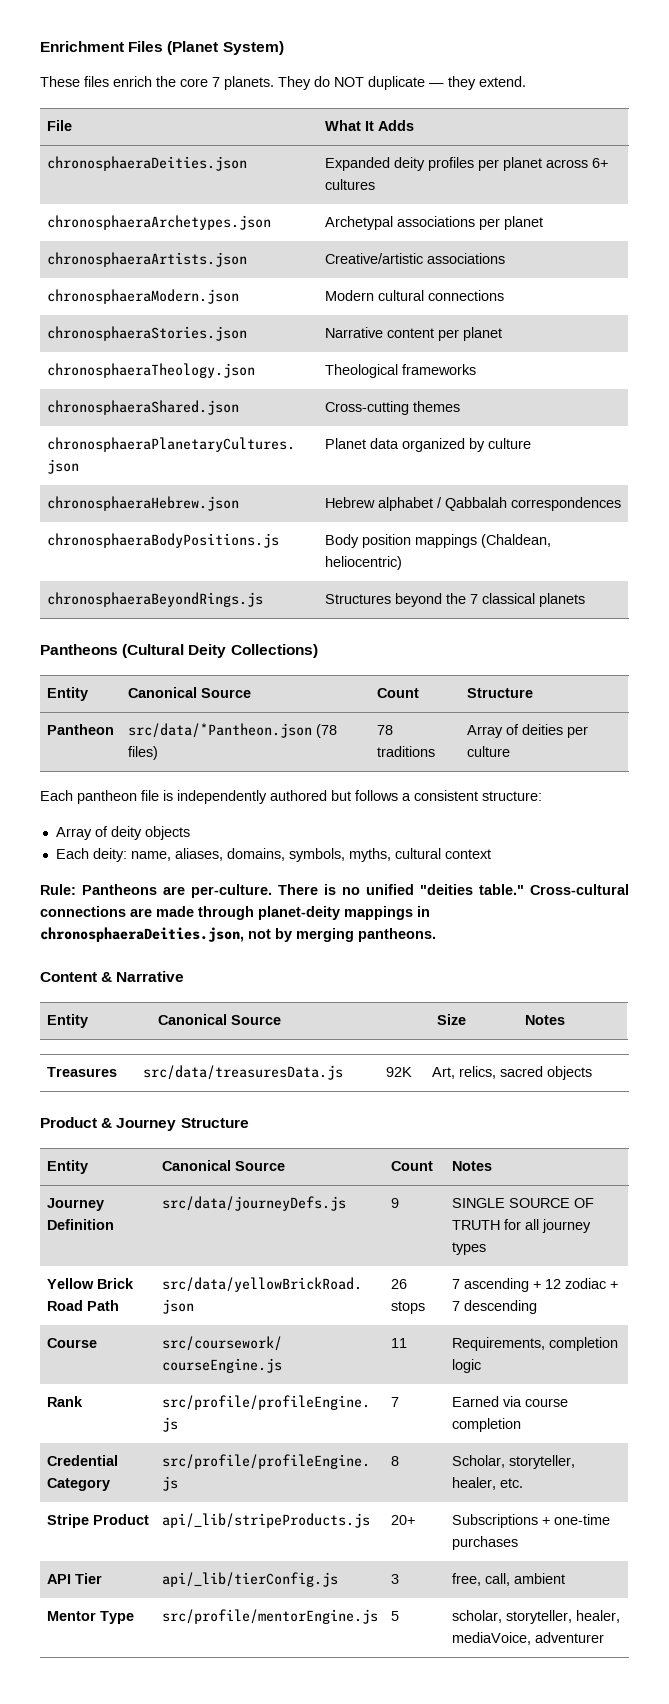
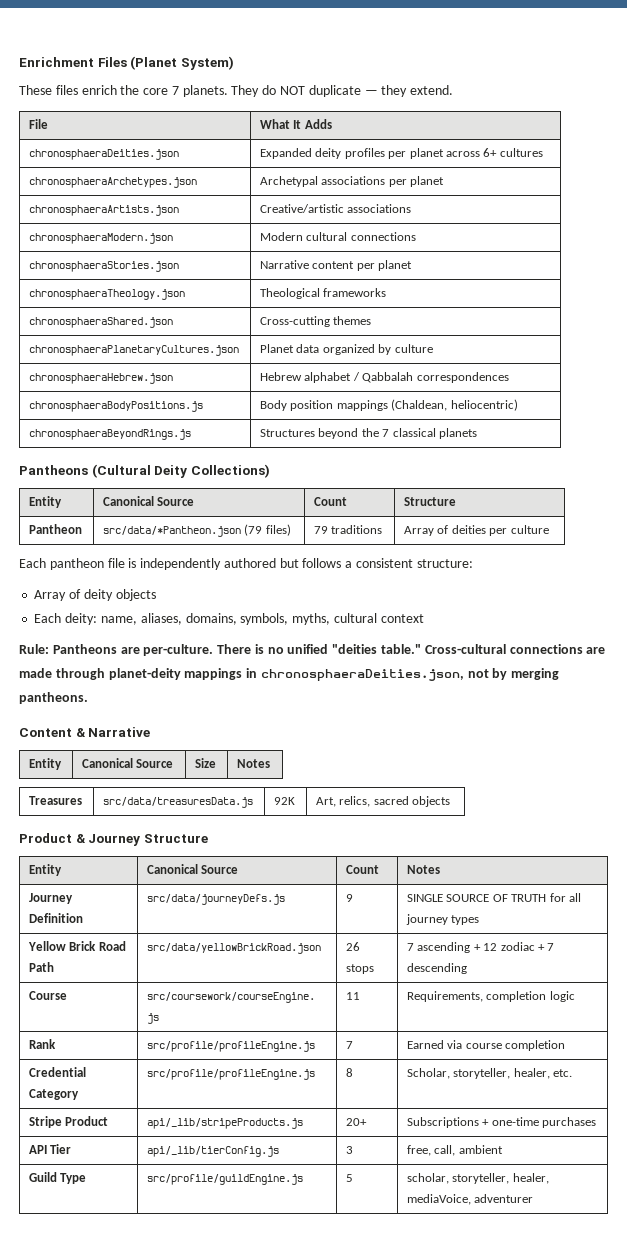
- Pantheon | src/data/*Pantheon.json (78 files) | 78 traditions | Array of deities per culture
+ Pantheon | src/data/*Pantheon.json (79 files) | 79 traditions | Array of deities per culture
- Mentor Type | src/profile/mentorEngine.js | 5 | scholar, storyteller, healer, mediaVoice, adventurer
+ Guild Type | src/profile/guildEngine.js | 5 | scholar, storyteller, healer, mediaVoice, adventurer

